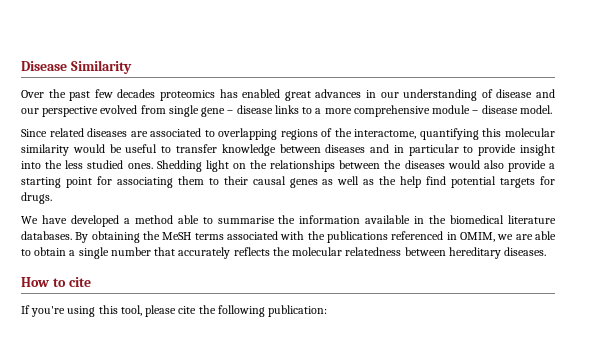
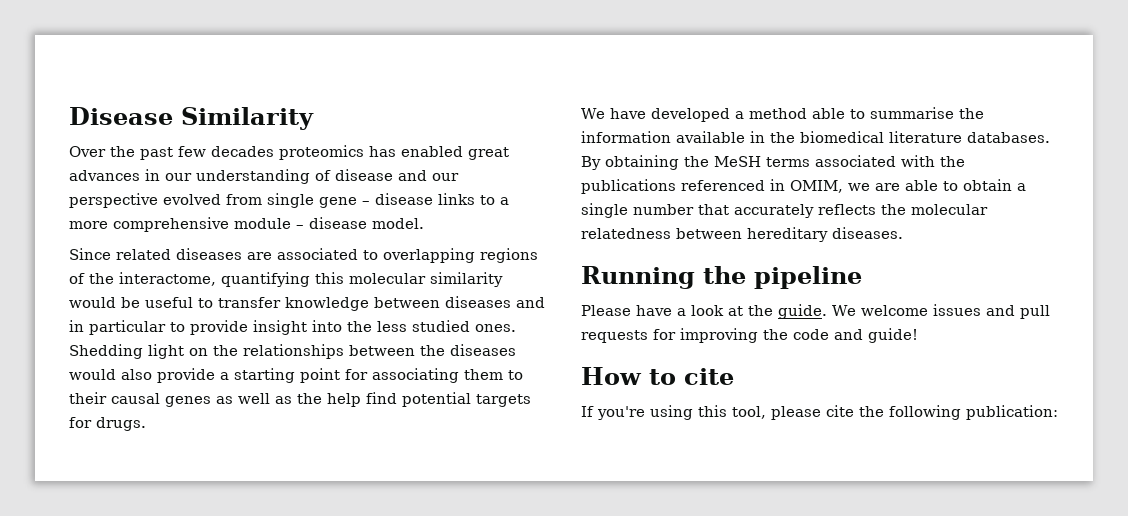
+ Running the pipeline
+ Please have a look at the guide. We welcome issues and pull requests for improving the code and guide!

